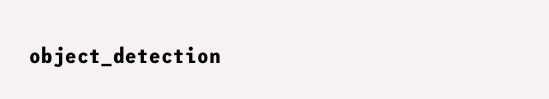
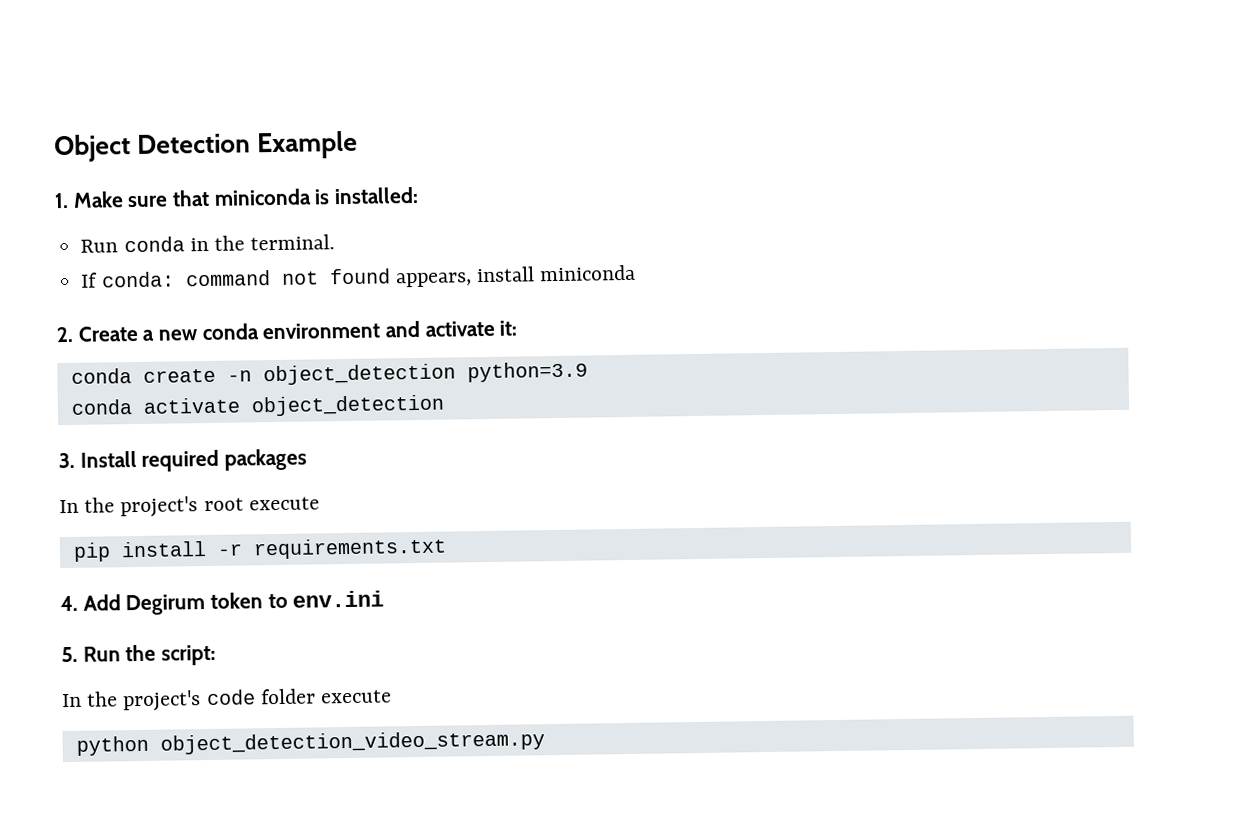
- object_detection
+ Object Detection Example
+ 1. Make sure that miniconda is installed:
+ Run conda in the terminal.
+ If conda: command not found appears, install miniconda
+ 2. Create a new conda environment and activate it:
+ conda create -n object_detection python=3.9
+ conda activate object_detection
+ 3. Install required packages
+ In the project's root execute
+ pip install -r requirements.txt
+ 4. Add Degirum token to env.ini
+ 5. Run the script:
+ In the project's code folder execute
+ python object_detection_video_stream.py

